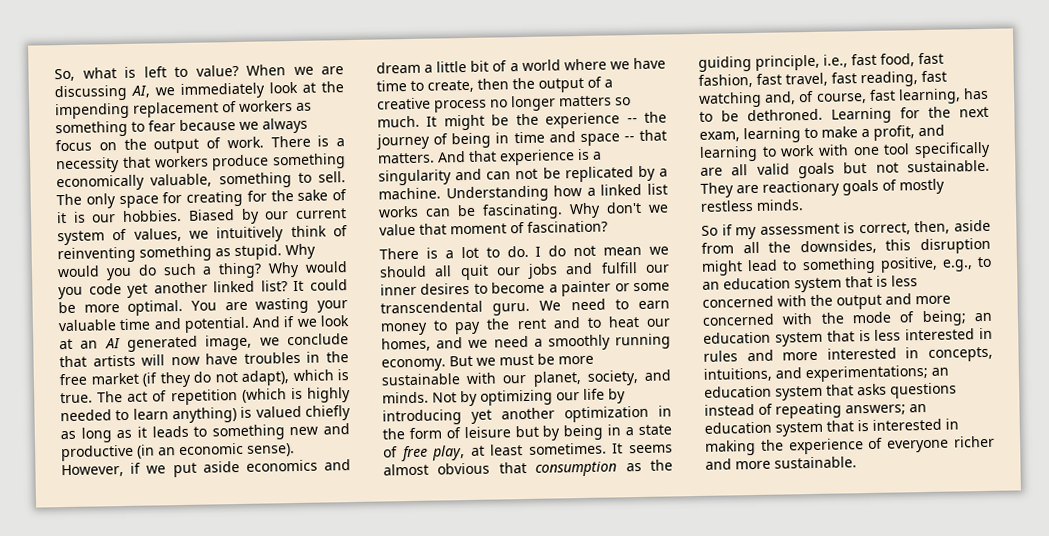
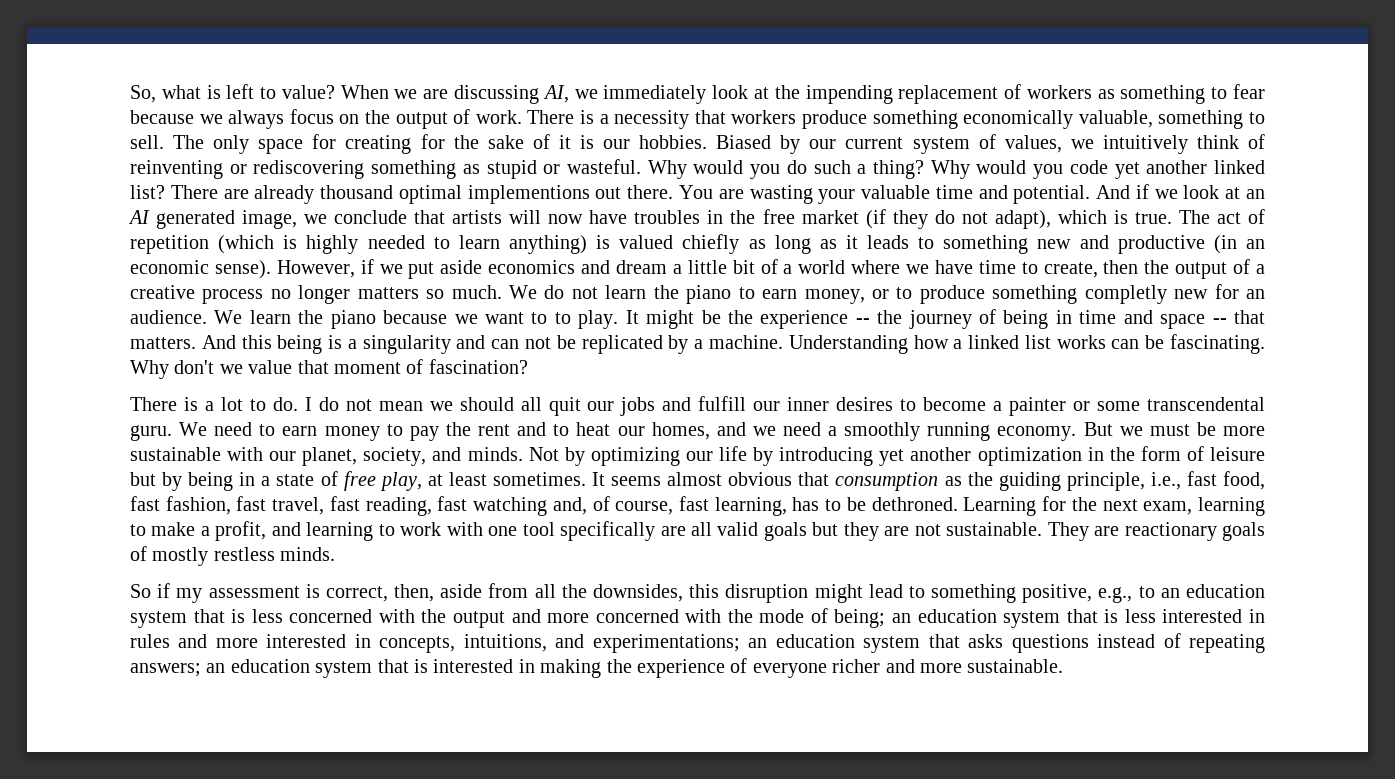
- Biased by our current system of values, we intuitively think of reinventing something as stupid.
+ Biased by our current system of values, we intuitively think of reinventing or rediscovering something as stupid or wasteful.
- It could be more optimal.
+ There are already thousand optimal implementions out there.
+ We do not learn the piano to earn money, or to produce something completly new for an audience. We learn the piano because we want to to play.
- And that experience is a singularity and can not be replicated by a machine.
+ And this being is a singularity and can not be replicated by a machine.
- Learning for the next exam, learning to make a profit, and learning to work with one tool specifically are all valid goals but not sustainable.
+ Learning for the next exam, learning to make a profit, and learning to work with one tool specifically are all valid goals but they are not sustainable.

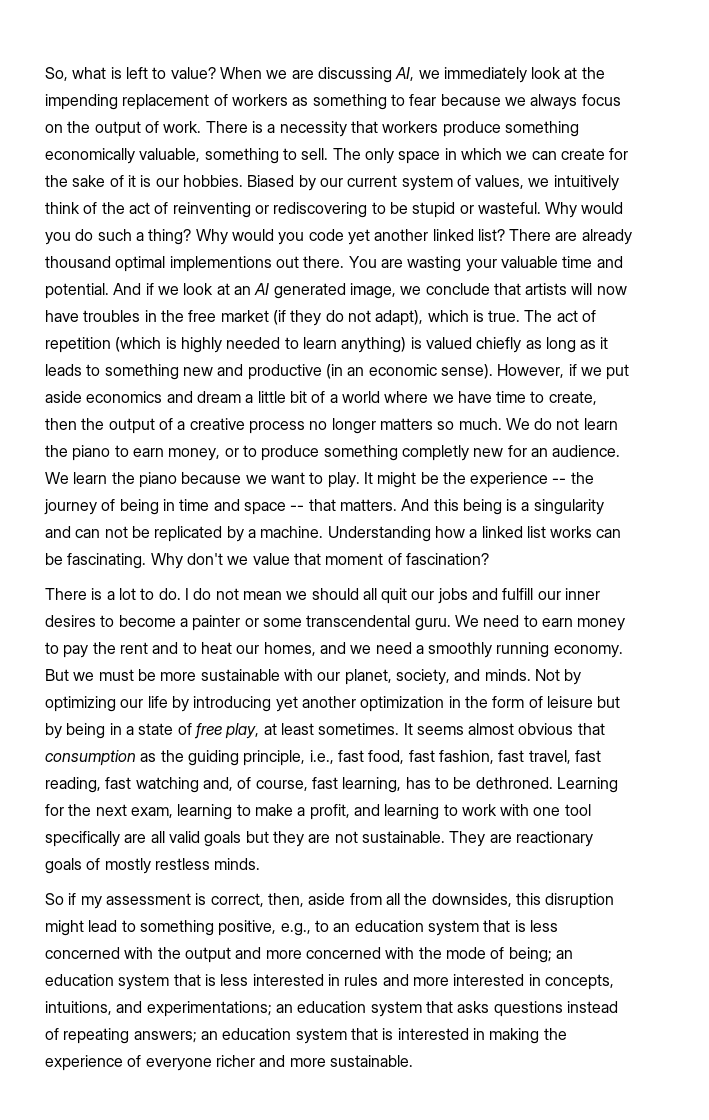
- The only space for creating for the sake of it is our hobbies.
+ The only space in which we can create for the sake of it is our hobbies.
- Biased by our current system of values, we intuitively think of reinventing or rediscovering something as stupid or wasteful.
+ Biased by our current system of values, we intuitively think of the act of reinventing or rediscovering to be stupid or wasteful.
- We learn the piano because we want to to play.
+ We learn the piano because we want to play.

